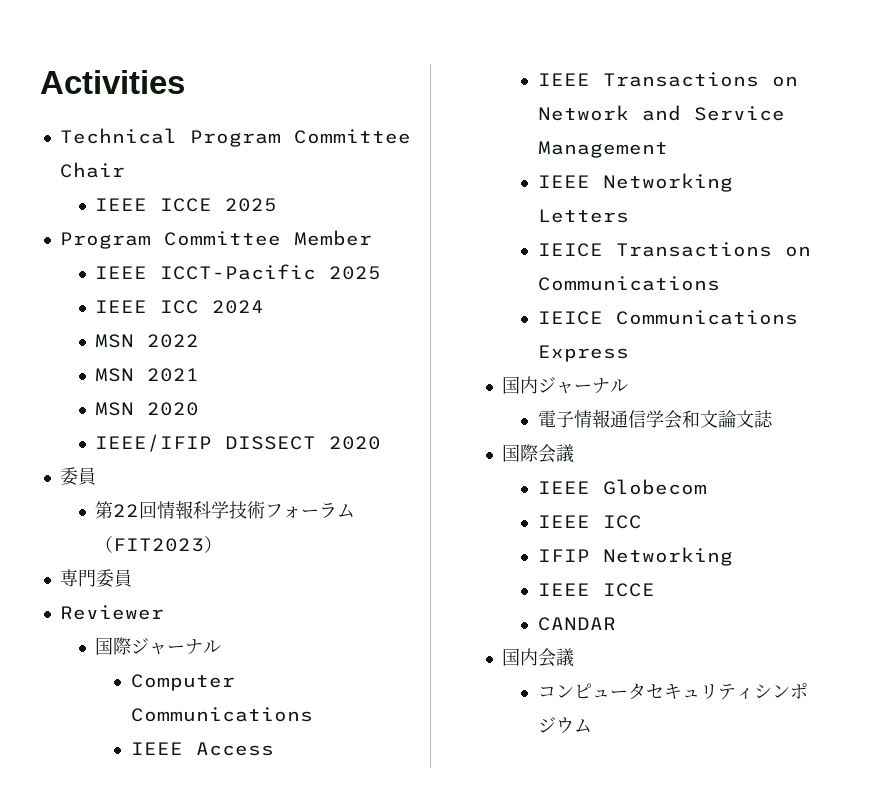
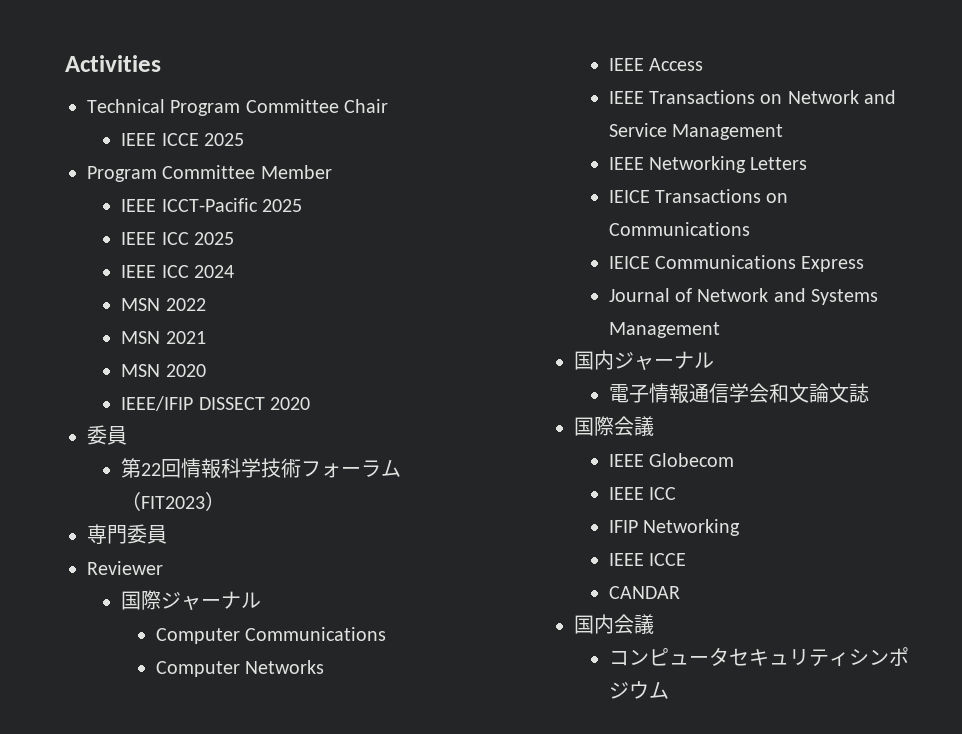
+ IEEE ICC 2025
+ Computer Networks
+ Journal of Network and Systems Management

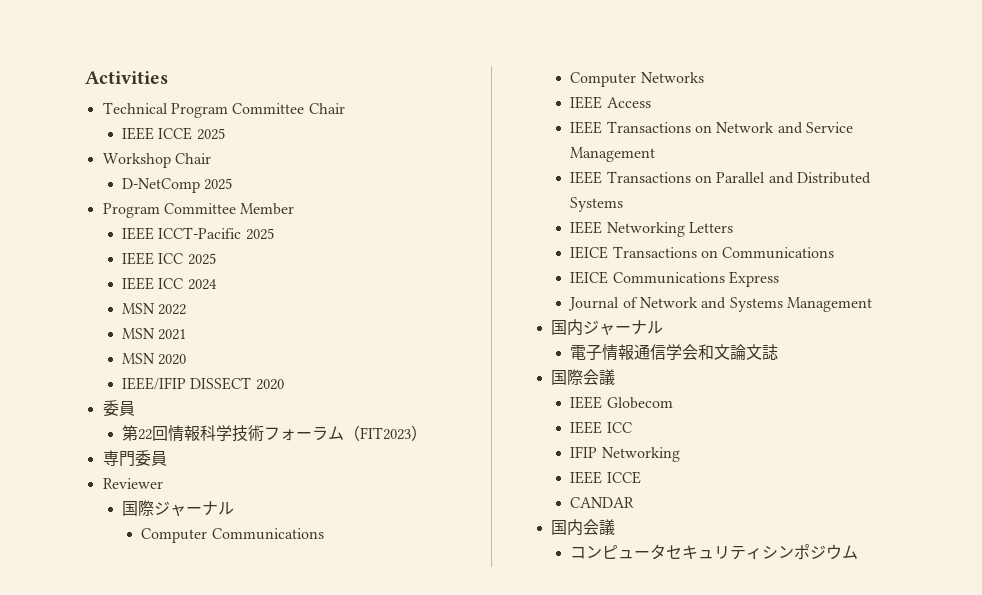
+ Workshop Chair
+ D-NetComp 2025
+ IEEE Transactions on Parallel and Distributed Systems

